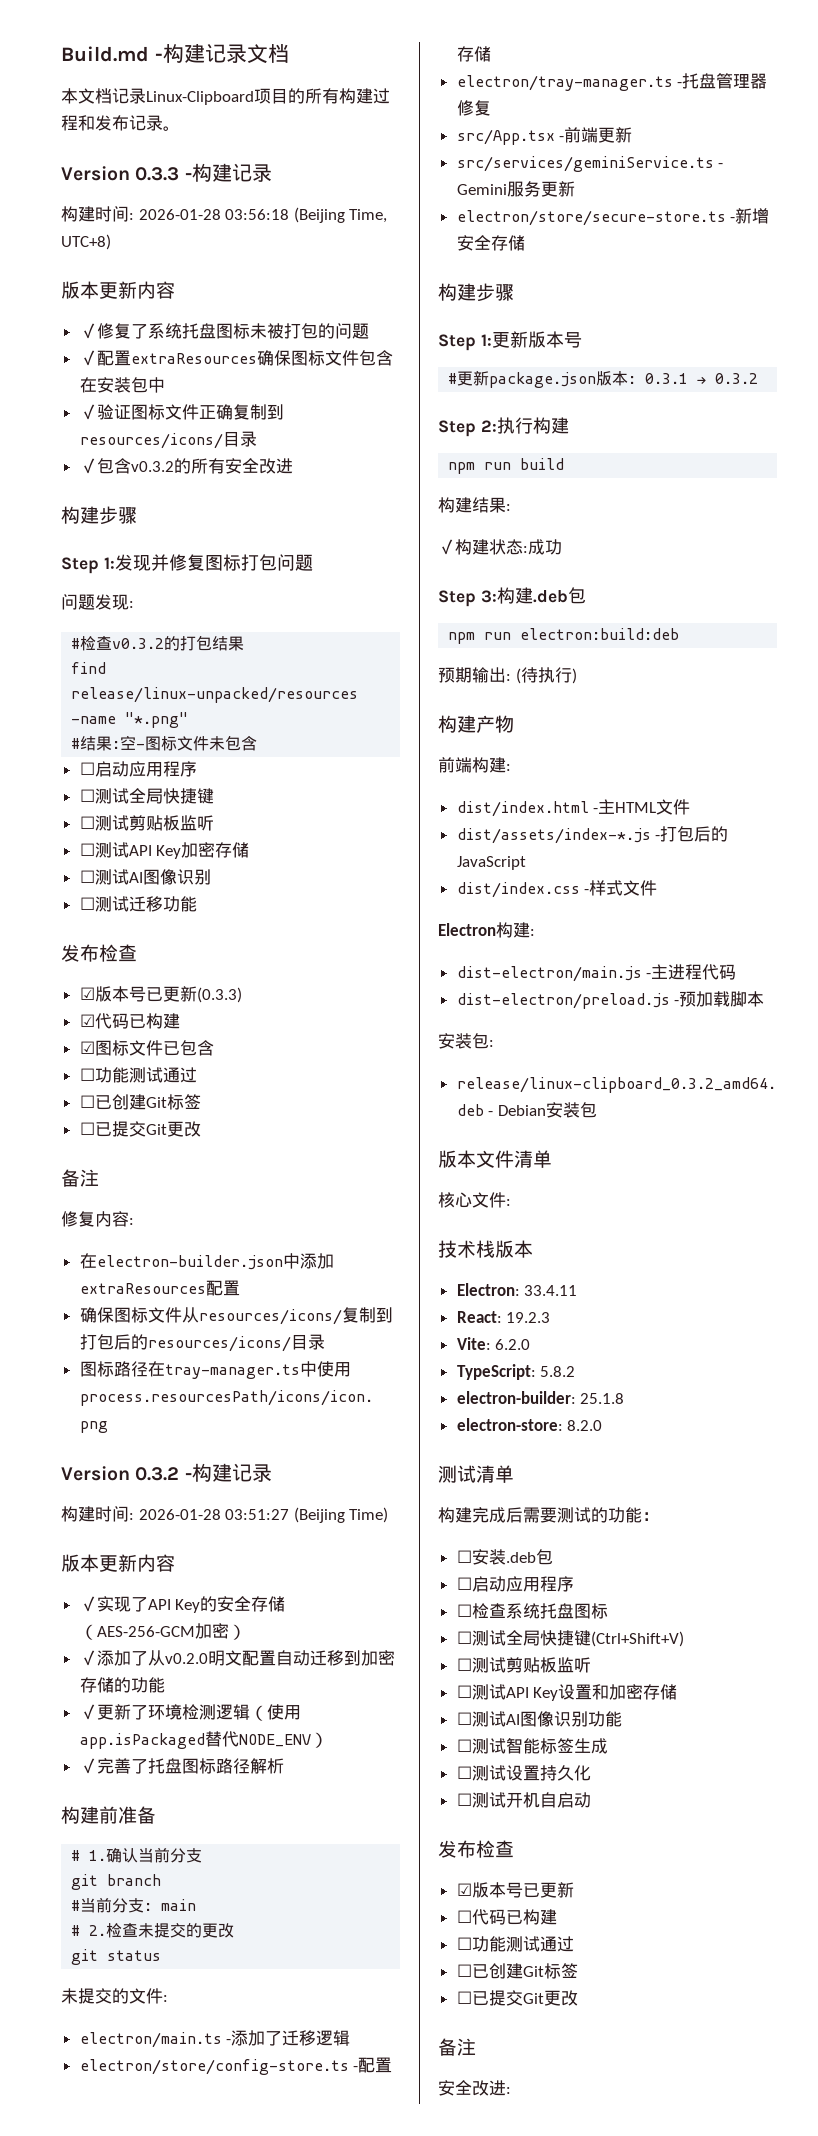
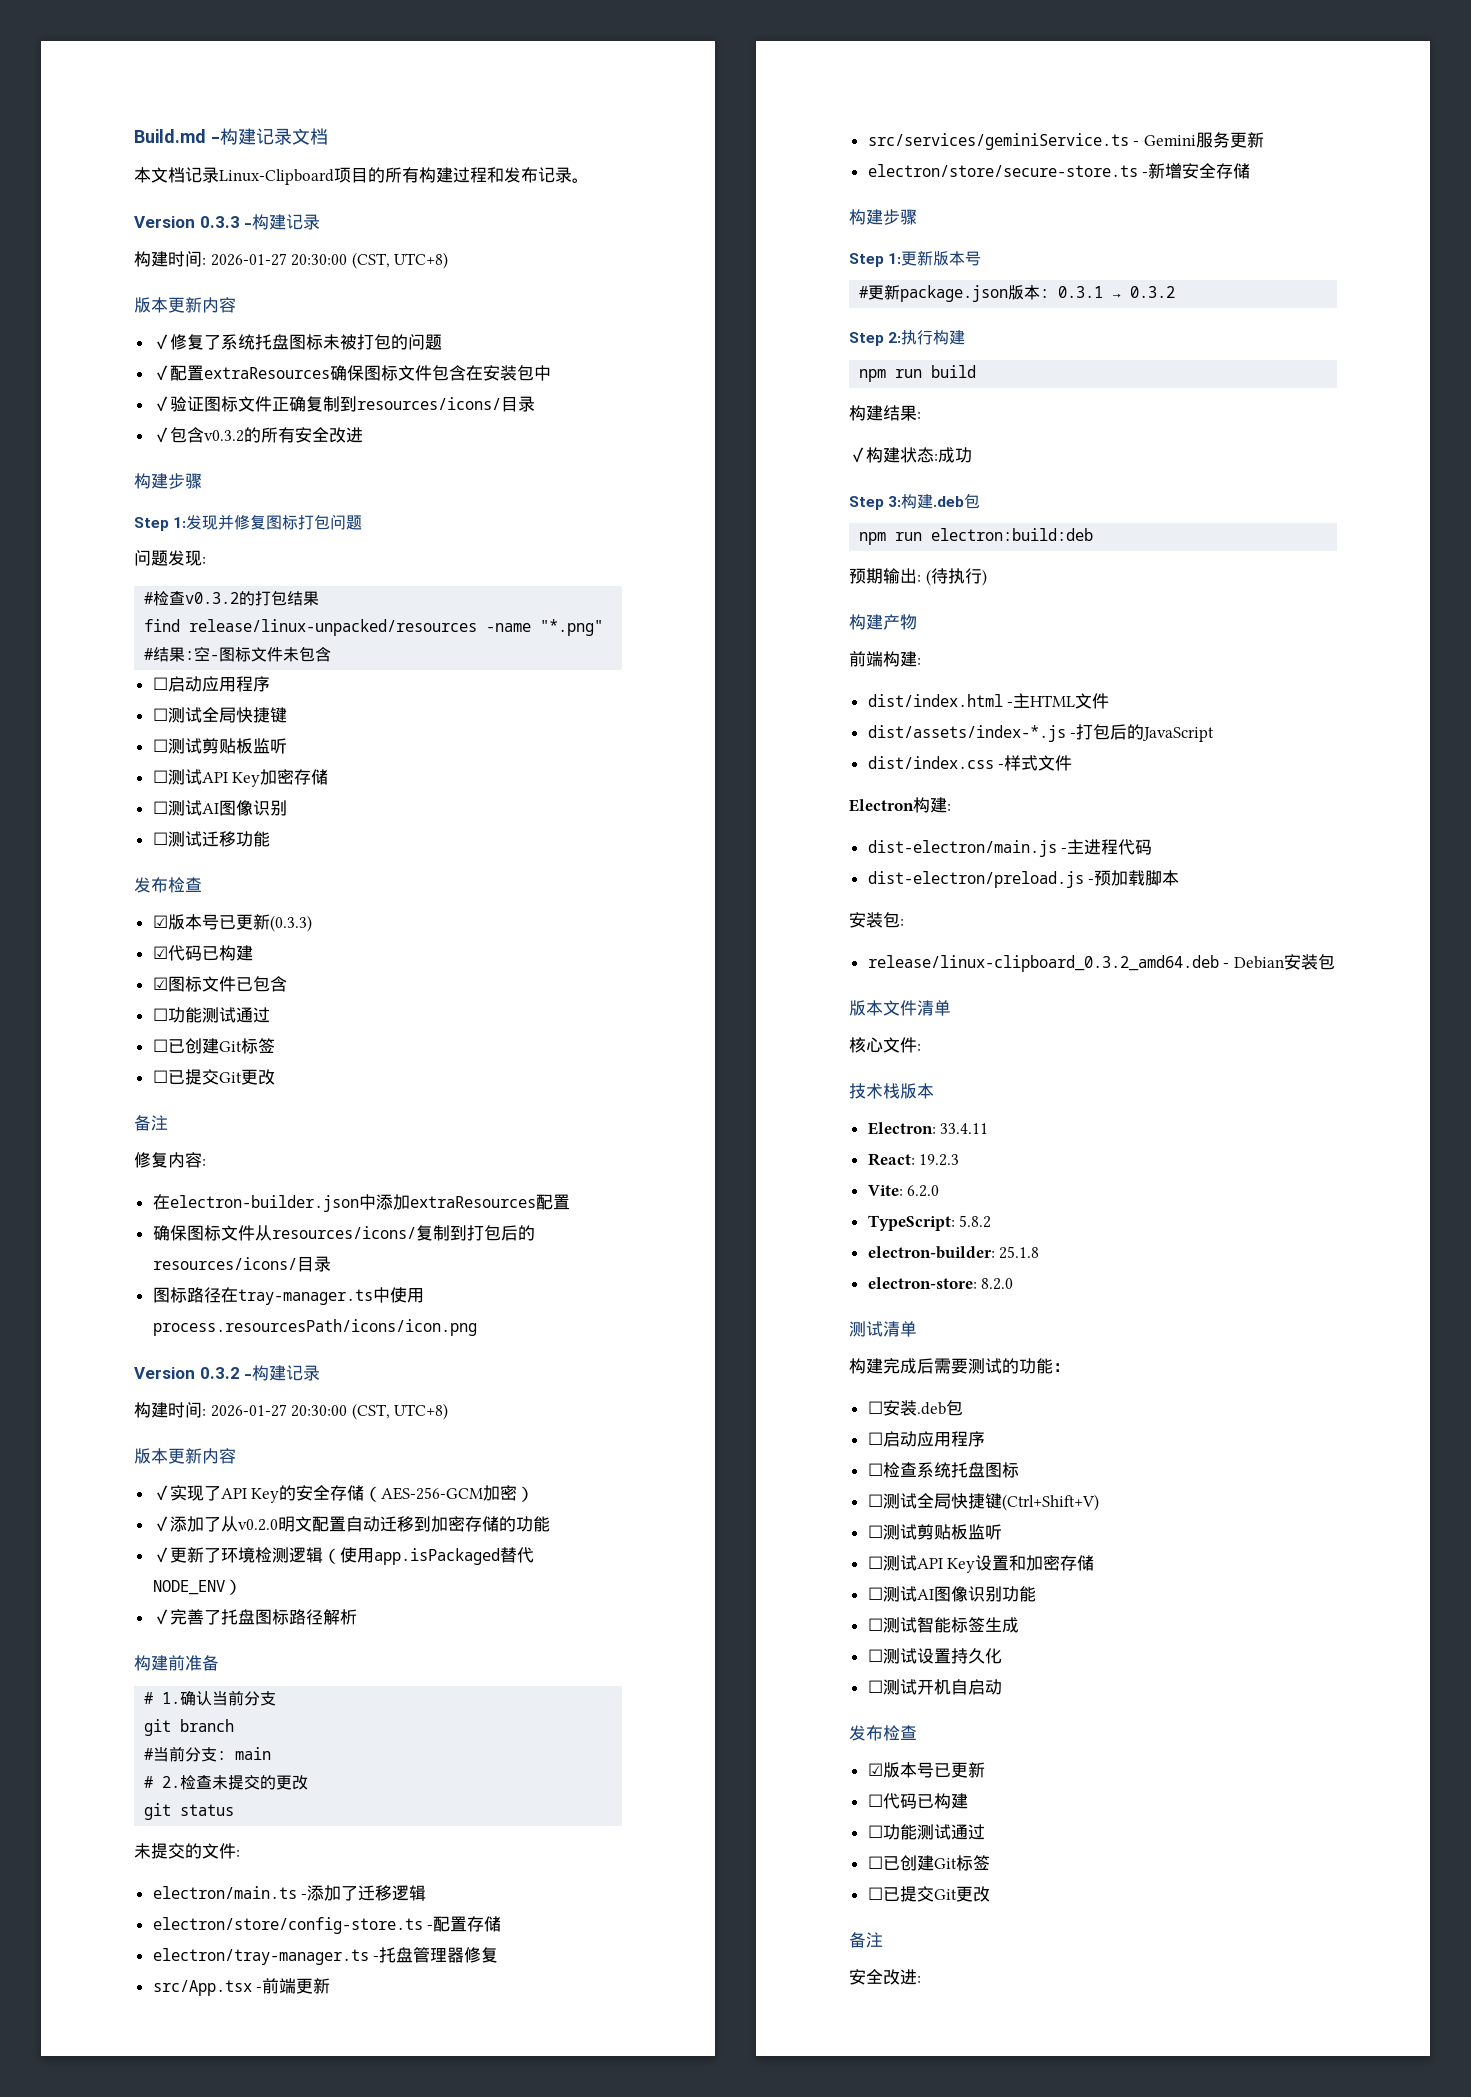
  Version 0.3.3 -构建记录
- 构建时间: 2026-01-28 03:56:18 (Beijing Time, UTC+8)
+ 构建时间: 2026-01-27 20:30:00 (CST, UTC+8)
  Version 0.3.2 -构建记录
- 构建时间: 2026-01-28 03:51:27 (Beijing Time)
+ 构建时间: 2026-01-27 20:30:00 (CST, UTC+8)

